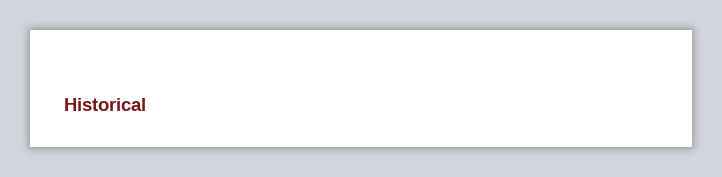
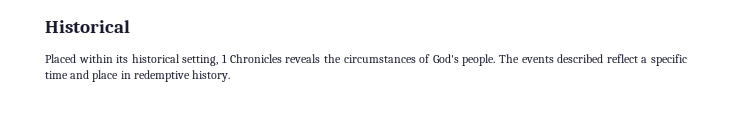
+ Placed within its historical setting, 1 Chronicles reveals the circumstances of God's people. The events described reflect a specific time and place in redemptive history.

